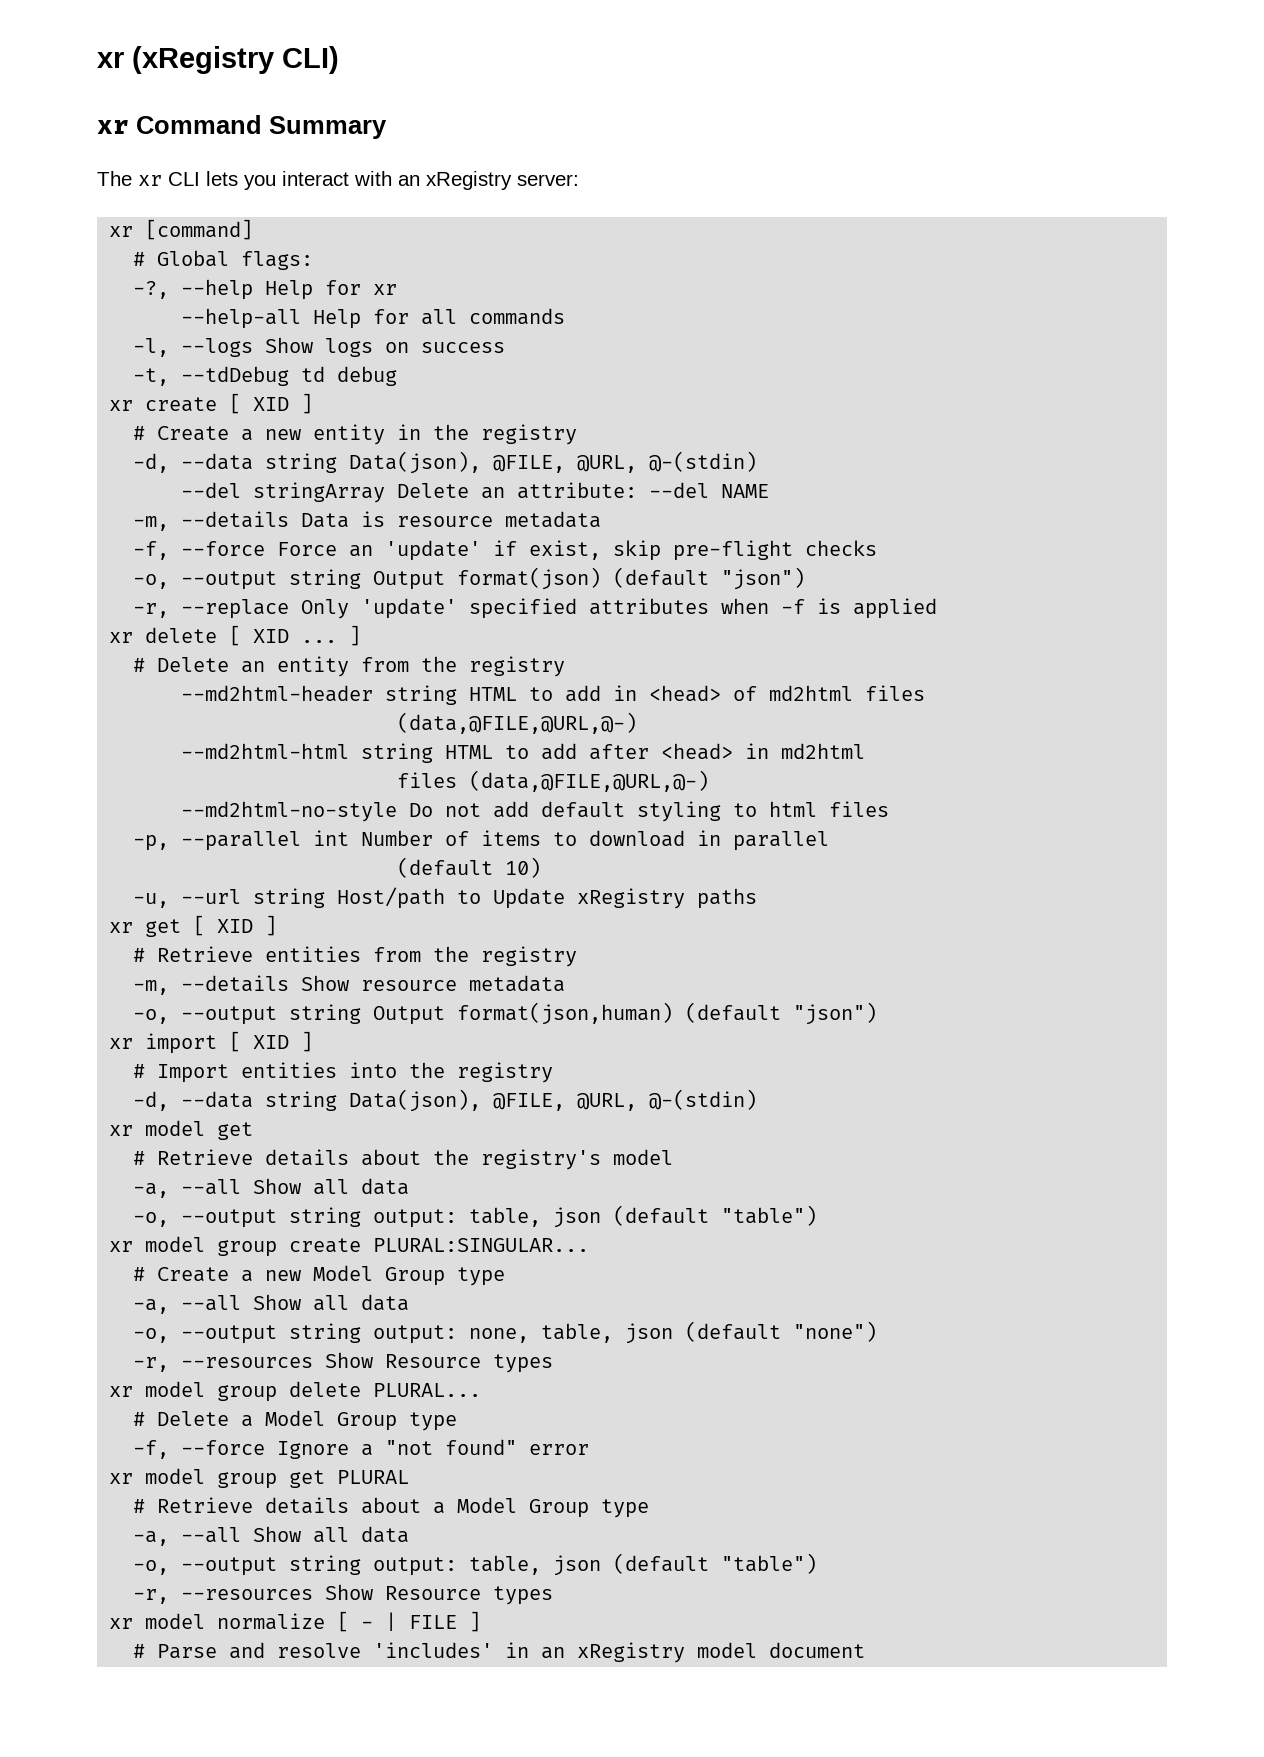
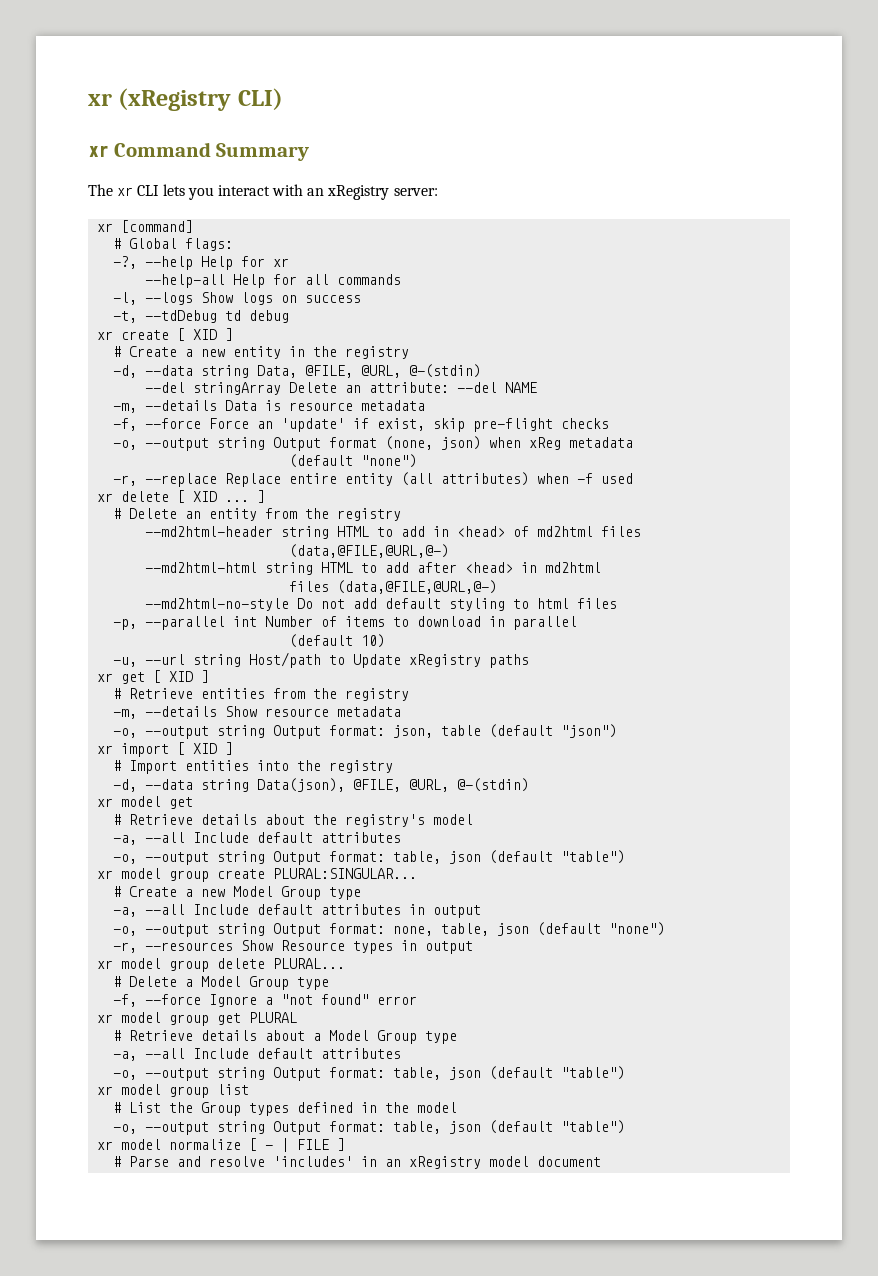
  # Create a new entity in the registry
- -d, --data string Data(json), @FILE, @URL, @-(stdin)
+ -d, --data string Data, @FILE, @URL, @-(stdin)
- -o, --output string Output format(json) (default "json")
- -r, --replace Only 'update' specified attributes when -f is applied
+ -o, --output string Output format (none, json) when xReg metadata
+ (default "none")
+ -r, --replace Replace entire entity (all attributes) when -f used
- -o, --output string Output format(json,human) (default "json")
+ -o, --output string Output format: json, table (default "json")
  # Retrieve details about the registry's model
- -a, --all Show all data
- -o, --output string output: table, json (default "table")
+ -a, --all Include default attributes
+ -o, --output string Output format: table, json (default "table")
  # Create a new Model Group type
- -a, --all Show all data
- -o, --output string output: none, table, json (default "none")
- -r, --resources Show Resource types
+ -a, --all Include default attributes in output
+ -o, --output string Output format: none, table, json (default "none")
+ -r, --resources Show Resource types in output
  # Retrieve details about a Model Group type
- -a, --all Show all data
- -o, --output string output: table, json (default "table")
- -r, --resources Show Resource types
+ -a, --all Include default attributes
+ -o, --output string Output format: table, json (default "table")
+ xr model group list
+ # List the Group types defined in the model
+ -o, --output string Output format: table, json (default "table")

